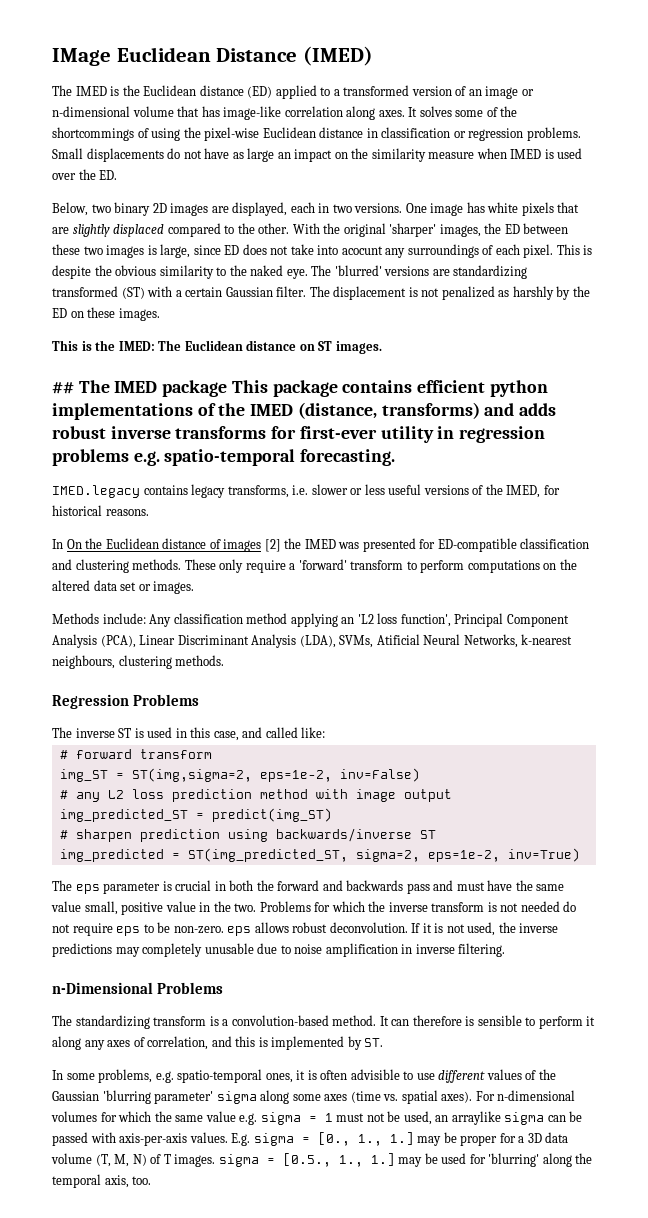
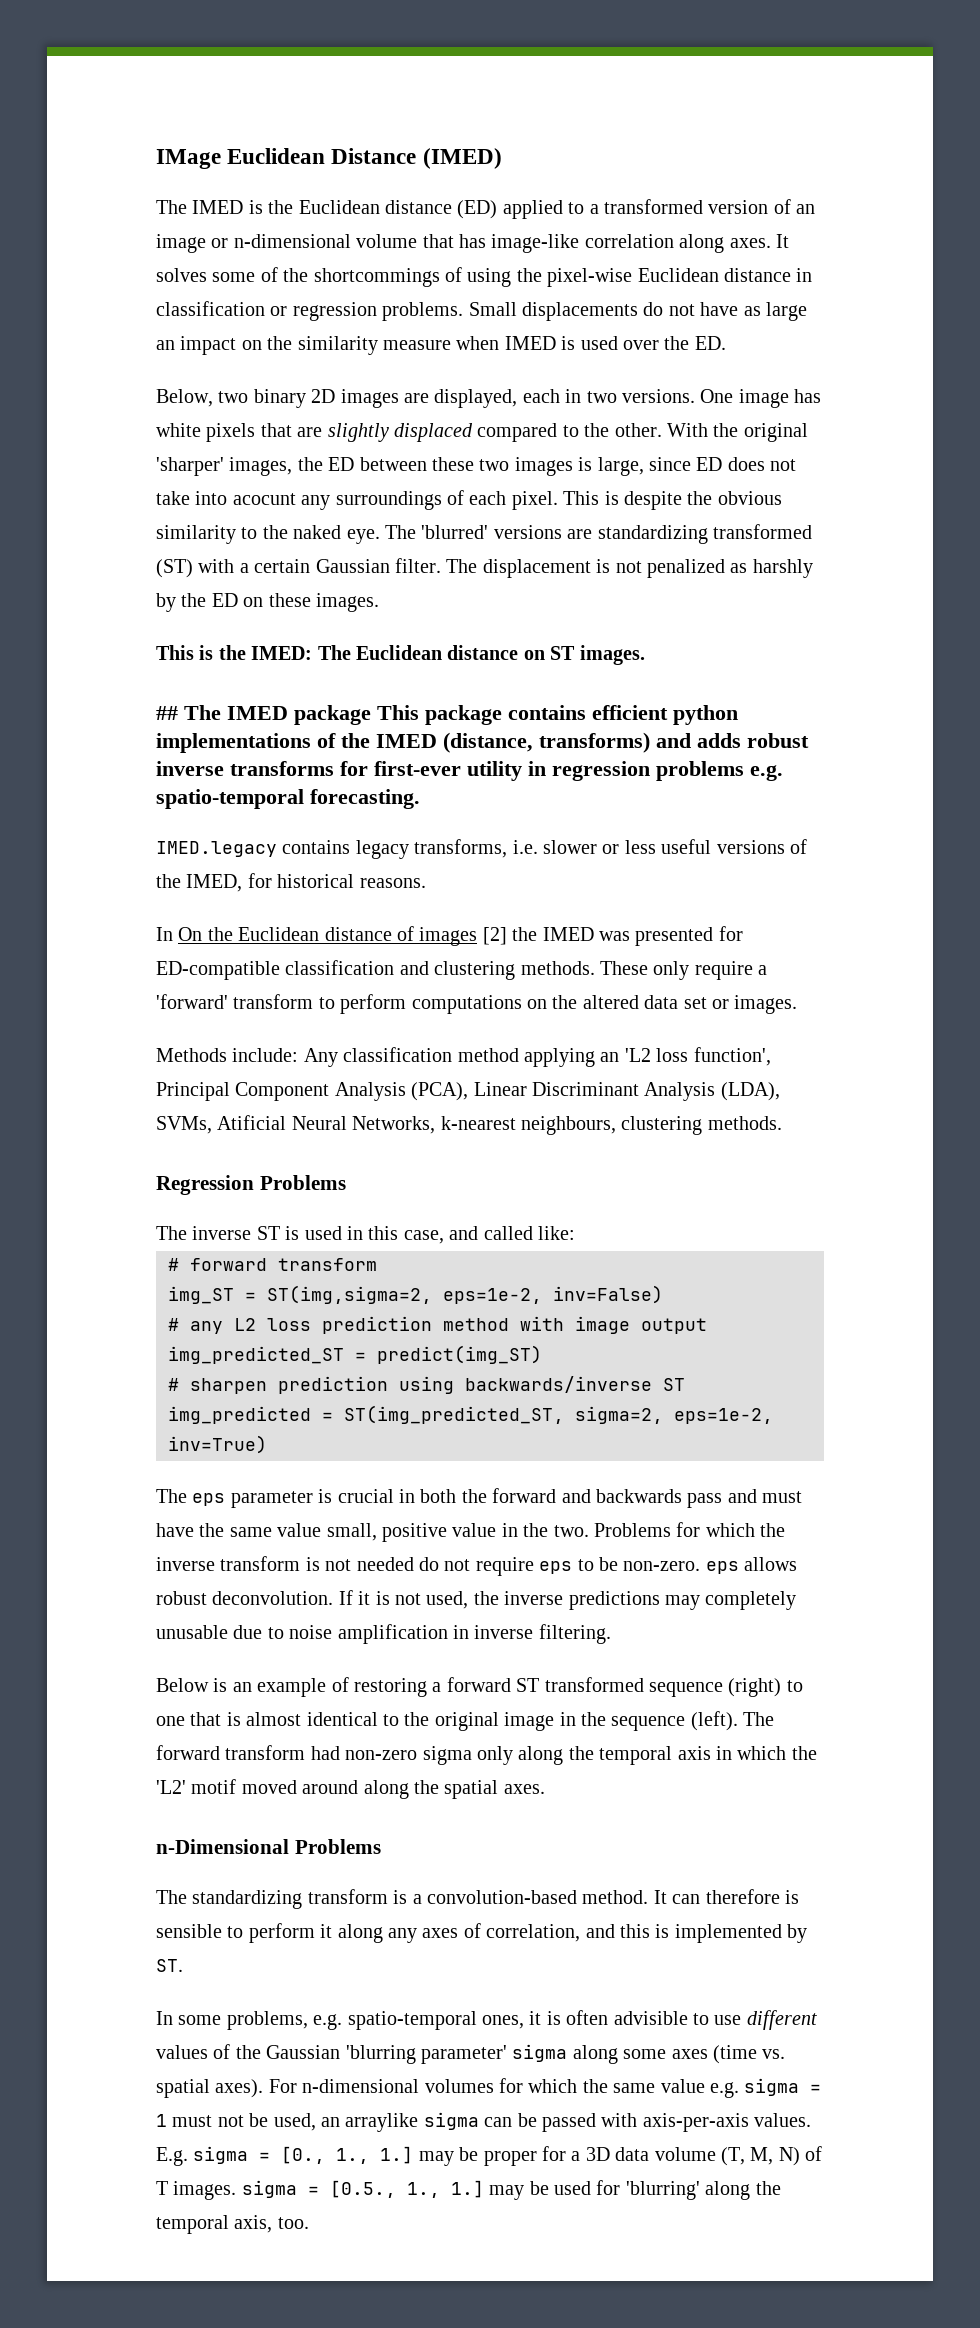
+ Below is an example of restoring a forward ST transformed sequence (right) to one that is almost identical to the original image in the sequence (left). The forward transform had non-zero sigma only along the temporal axis in which the 'L2' motif moved around along the spatial axes.

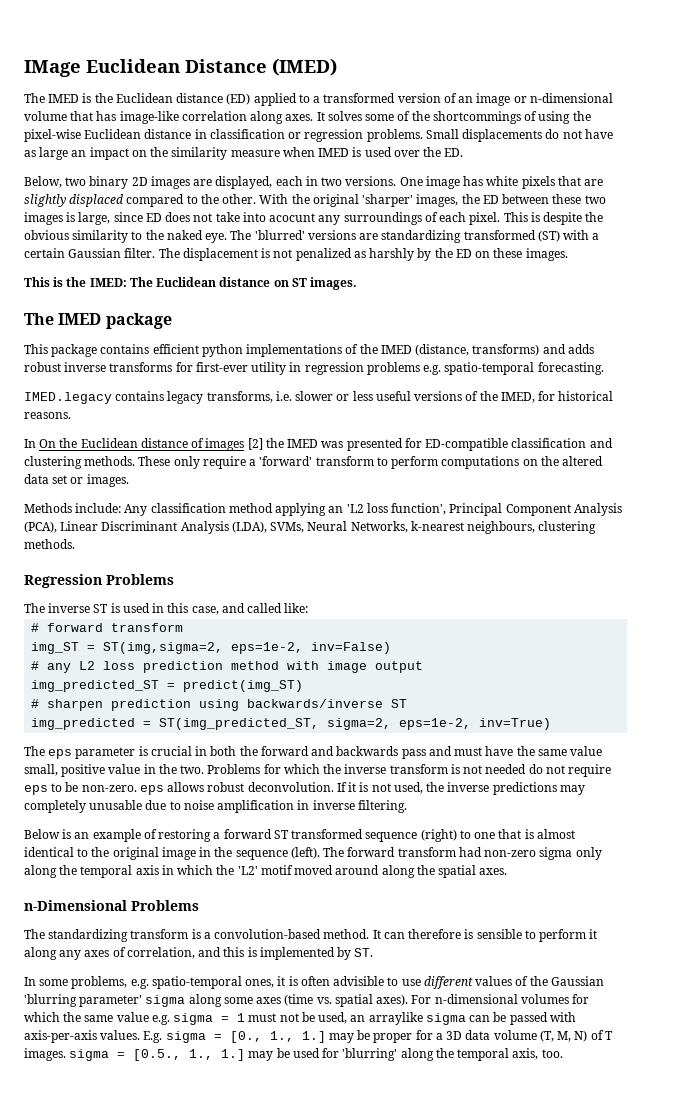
- ## The IMED package This package contains efficient python implementations of the IMED (distance, transforms) and adds robust inverse transforms for first-ever utility in regression problems e.g. spatio-temporal forecasting.
+ The IMED package
+ This package contains efficient python implementations of the IMED (distance, transforms) and adds robust inverse transforms for first-ever utility in regression problems e.g. spatio-temporal forecasting.
- Methods include: Any classification method applying an 'L2 loss function', Principal Component Analysis (PCA), Linear Discriminant Analysis (LDA), SVMs, Atificial Neural Networks, k-nearest neighbours, clustering methods.
+ Methods include: Any classification method applying an 'L2 loss function', Principal Component Analysis (PCA), Linear Discriminant Analysis (LDA), SVMs, Neural Networks, k-nearest neighbours, clustering methods.

